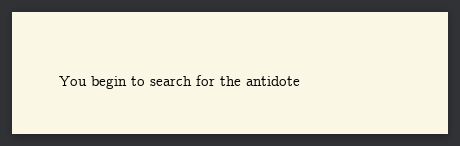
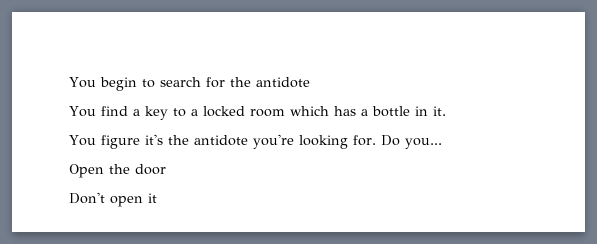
+ You find a key to a locked room which has a bottle in it.
+ You figure it's the antidote you're looking for. Do you...
+ Open the door
+ Don't open it

